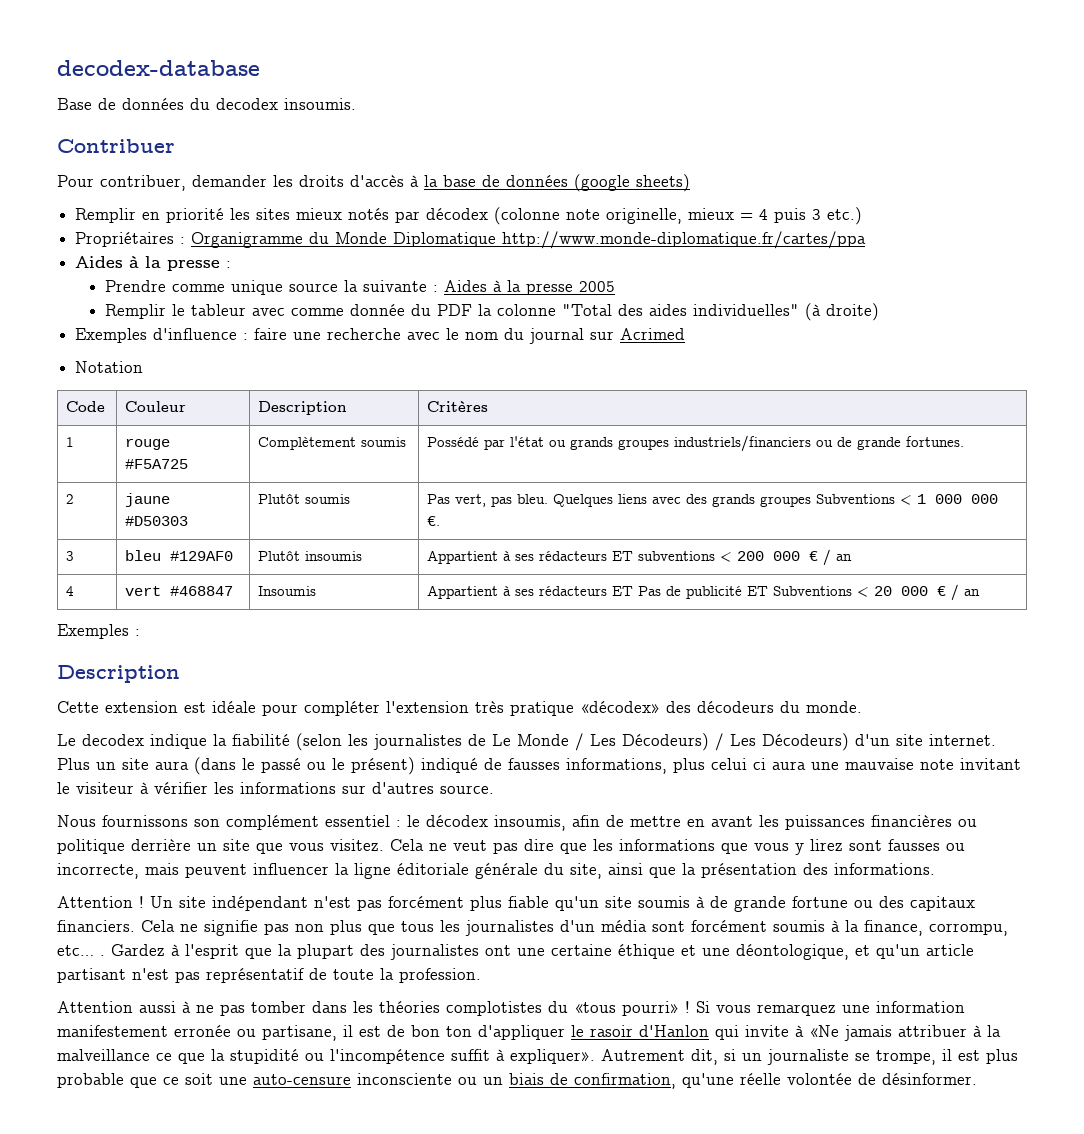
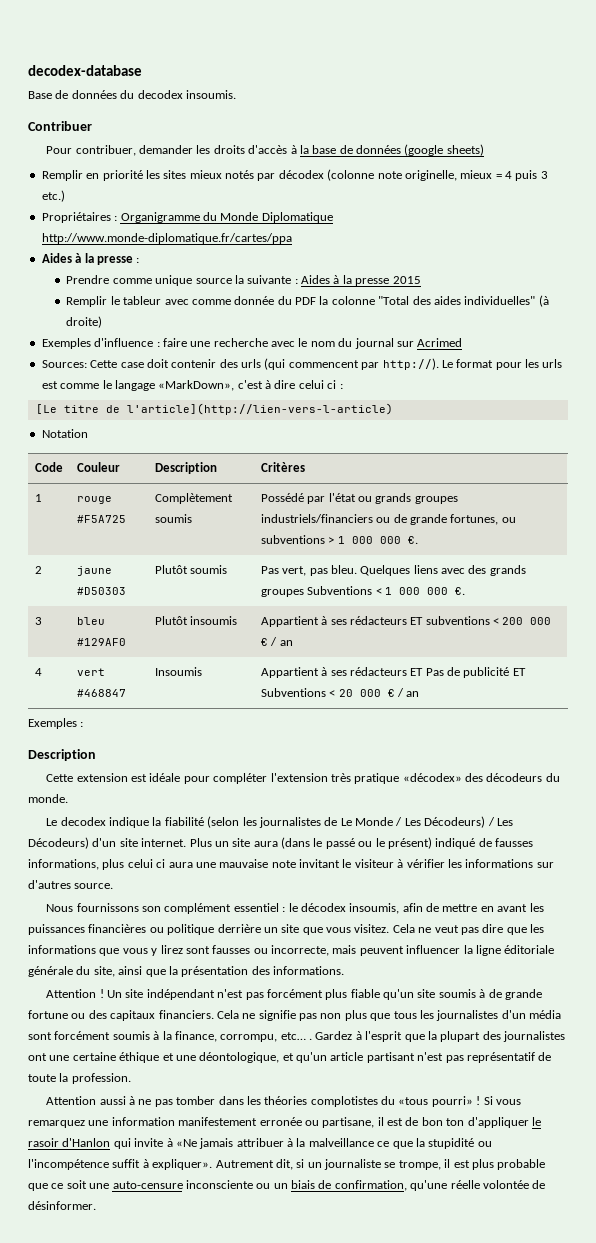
- Prendre comme unique source la suivante : Aides à la presse 2005
+ Prendre comme unique source la suivante : Aides à la presse 2015
+ Sources: Cette case doit contenir des urls (qui commencent par http://). Le format pour les urls est comme le langage «MarkDown», c'est à dire celui ci :
+ [Le titre de l'article](http://lien-vers-l-article)
- 1 | rouge #F5A725 | Complètement soumis | Possédé par l'état ou grands groupes industriels/financiers ou de grande fortunes.
+ 1 | rouge #F5A725 | Complètement soumis | Possédé par l'état ou grands groupes industriels/financiers ou de grande fortunes, ou subventions > 1 000 000 €.

